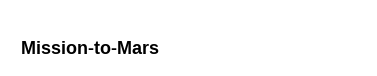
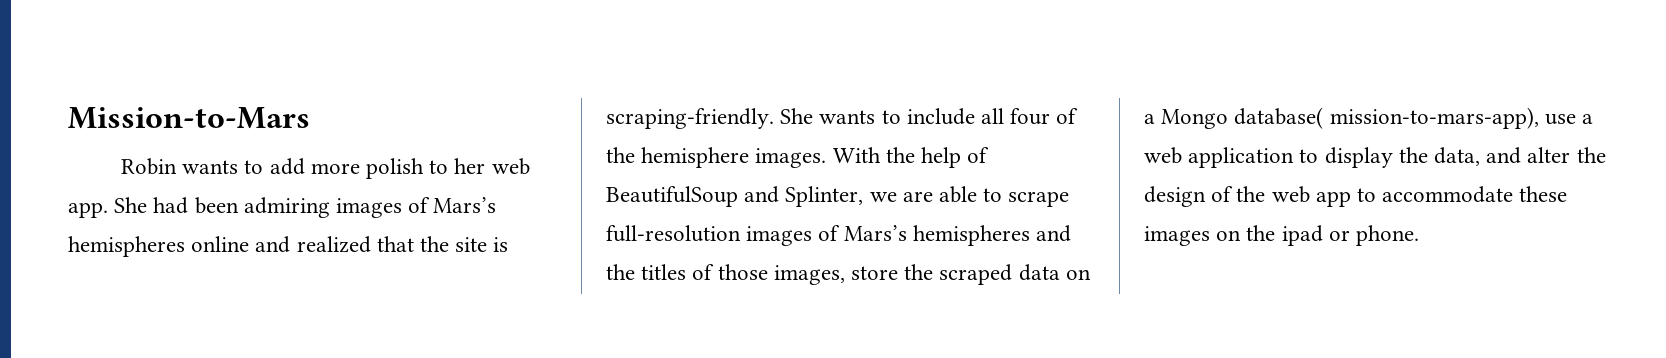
+ Robin wants to add more polish to her web app. She had been admiring images of Mars’s hemispheres online and realized that the site is scraping-friendly. She wants to include all four of the hemisphere images. With the help of BeautifulSoup and Splinter, we are able to scrape full-resolution images of Mars’s hemispheres and the titles of those images, store the scraped data on a Mongo database( mission-to-mars-app), use a web application to display the data, and alter the design of the web app to accommodate these images on the ipad or phone.

